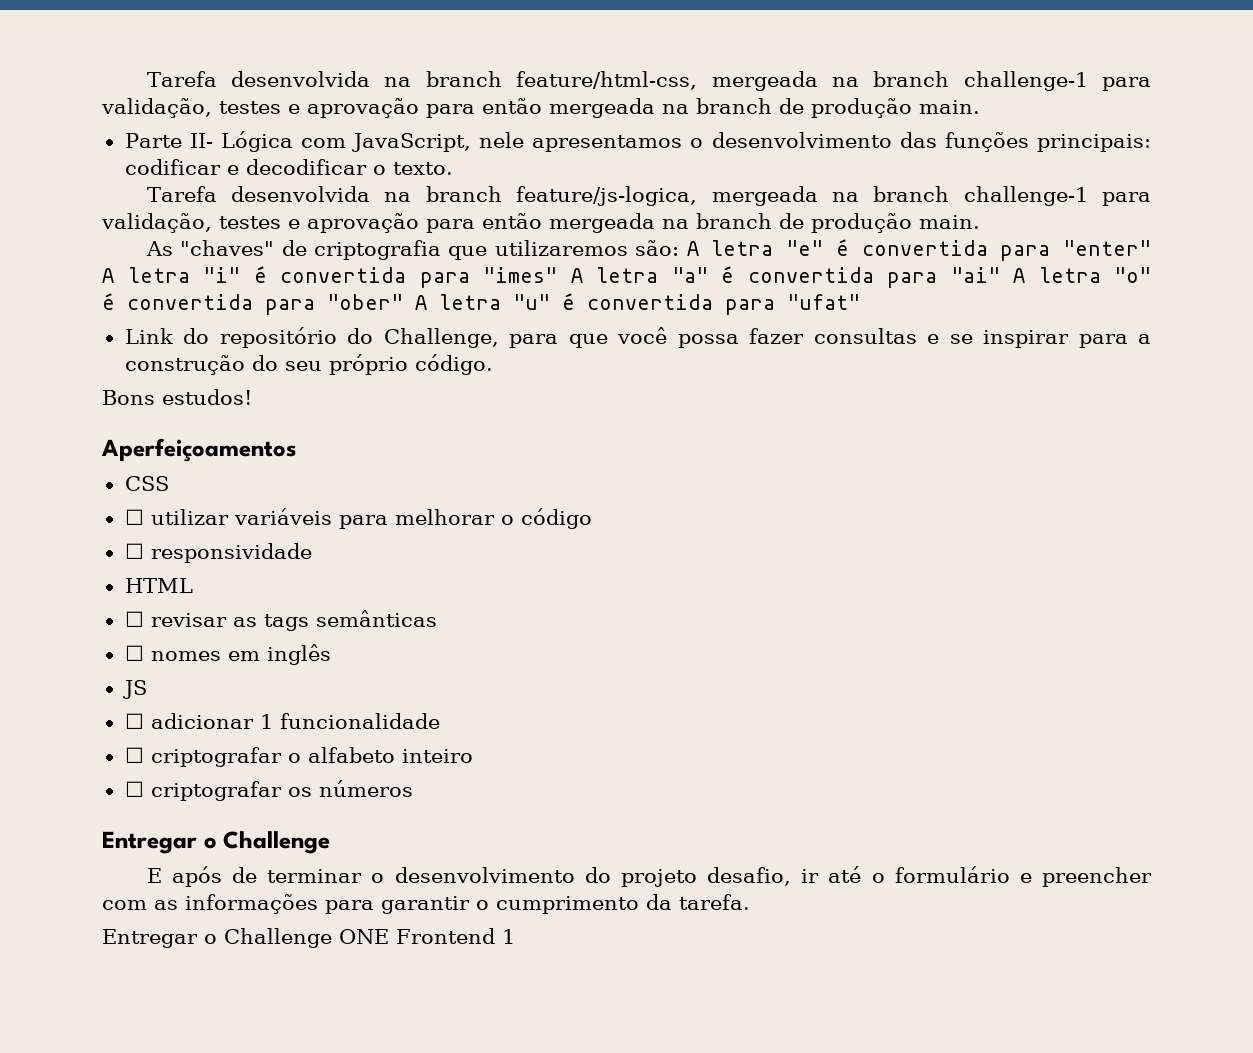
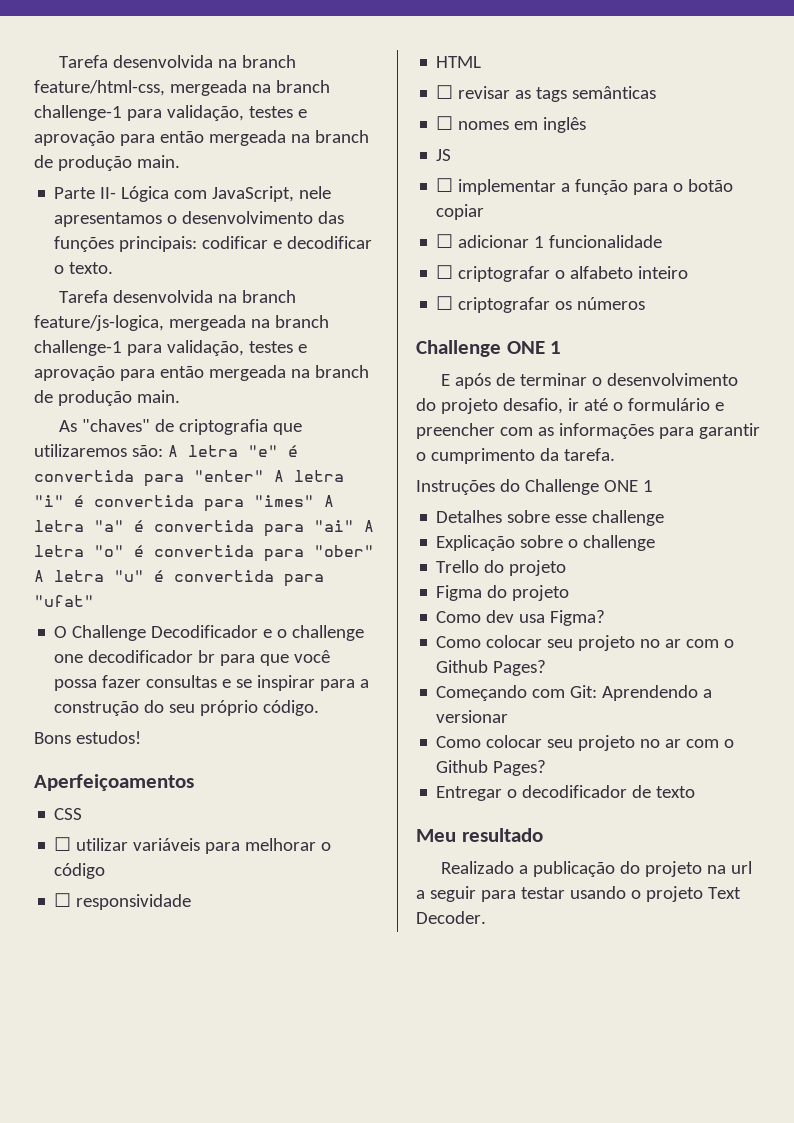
- Link do repositório do Challenge, para que você possa fazer consultas e se inspirar para a construção do seu próprio código.
+ O Challenge Decodificador e o challenge one decodificador br para que você possa fazer consultas e se inspirar para a construção do seu próprio código.
+ ☐ implementar a função para o botão copiar
  ☐ criptografar os números
- Entregar o Challenge
+ Challenge ONE 1
- Entregar o Challenge ONE Frontend 1
+ Instruções do Challenge ONE 1
+ Detalhes sobre esse challenge
+ Explicação sobre o challenge
+ Trello do projeto
+ Figma do projeto
+ Como dev usa Figma?
+ Como colocar seu projeto no ar com o Github Pages?
+ Começando com Git: Aprendendo a versionar
+ Como colocar seu projeto no ar com o Github Pages?
+ Entregar o decodificador de texto
+ Meu resultado
+ Realizado a publicação do projeto na url a seguir para testar usando o projeto Text Decoder.

